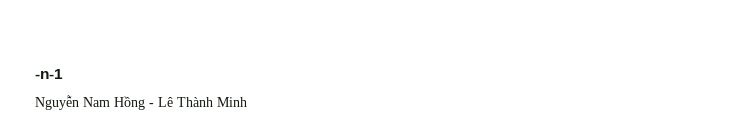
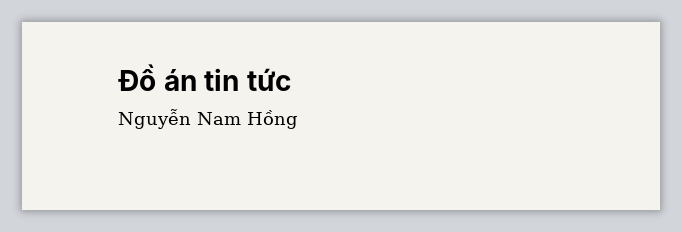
- -n-1
+ Đồ án tin tức
- Nguyễn Nam Hồng - Lê Thành Minh
+ Nguyễn Nam Hồng

